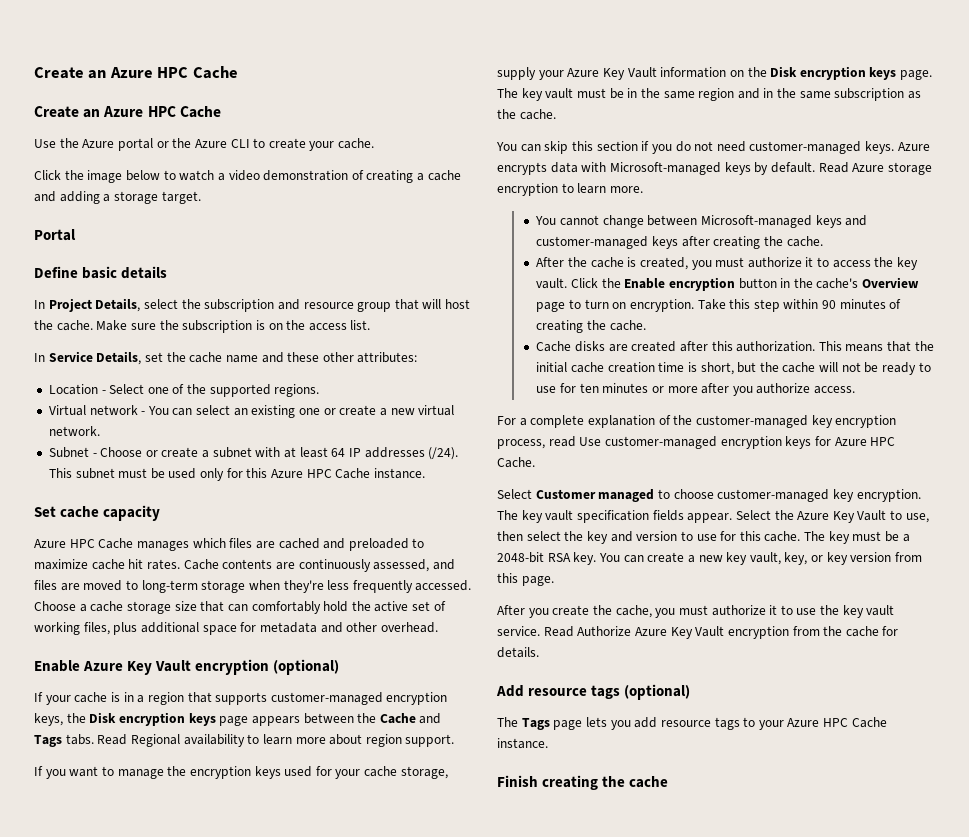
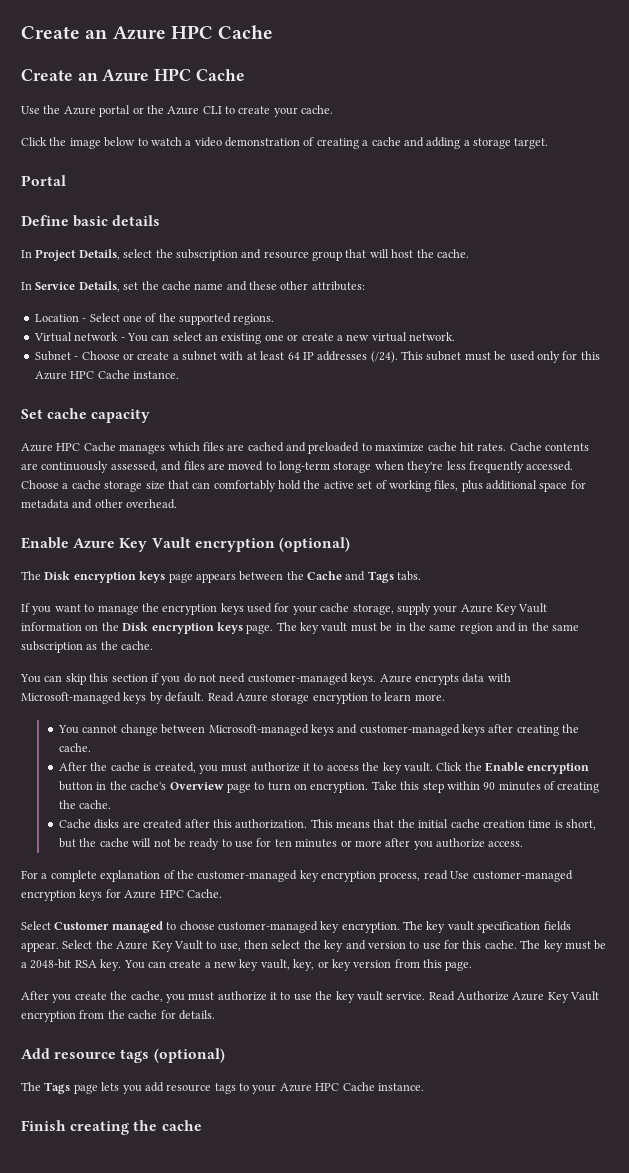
- Make sure the subscription is on the access list.
- If your cache is in a region that supports customer-managed encryption keys, the Disk encryption keys page appears between the Cache and Tags tabs. Read Regional availability to learn more about region support.
+ The Disk encryption keys page appears between the Cache and Tags tabs.

